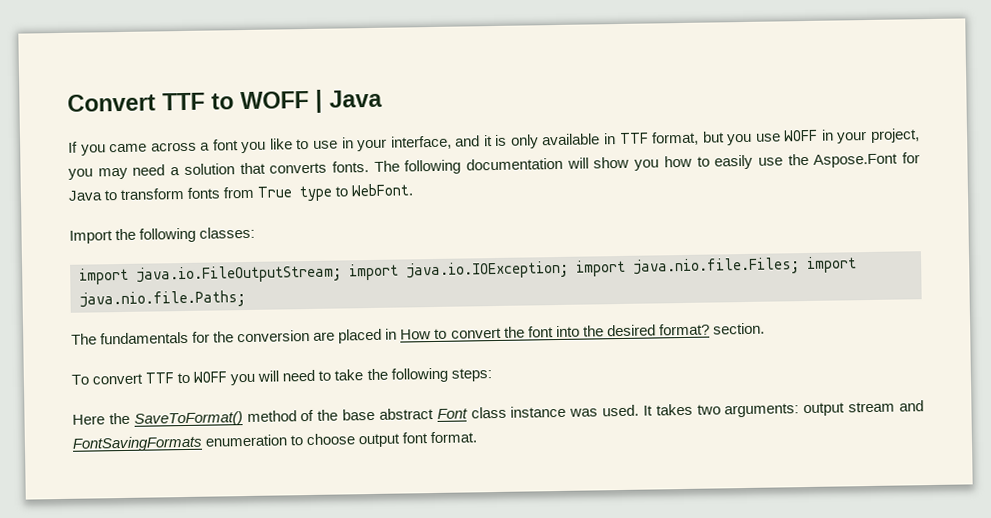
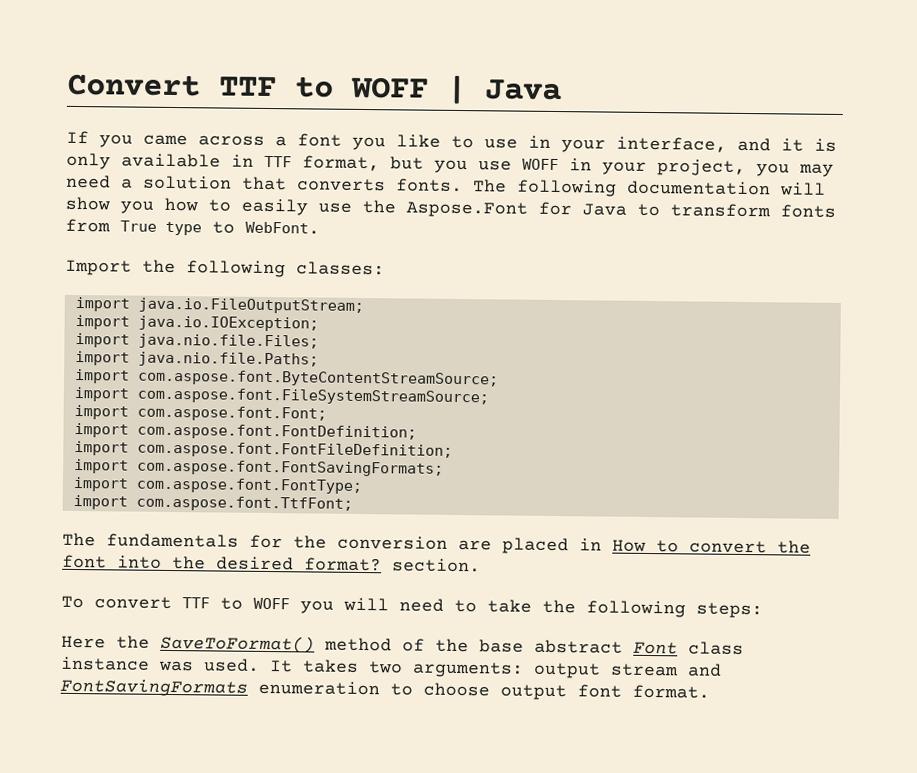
- import java.io.FileOutputStream; import java.io.IOException; import java.nio.file.Files; import java.nio.file.Paths;
+ import java.io.FileOutputStream;
+ import java.io.IOException;
+ import java.nio.file.Files;
+ import java.nio.file.Paths;
+ import com.aspose.font.ByteContentStreamSource;
+ import com.aspose.font.FileSystemStreamSource;
+ import com.aspose.font.Font;
+ import com.aspose.font.FontDefinition;
+ import com.aspose.font.FontFileDefinition;
+ import com.aspose.font.FontSavingFormats;
+ import com.aspose.font.FontType;
+ import com.aspose.font.TtfFont;

